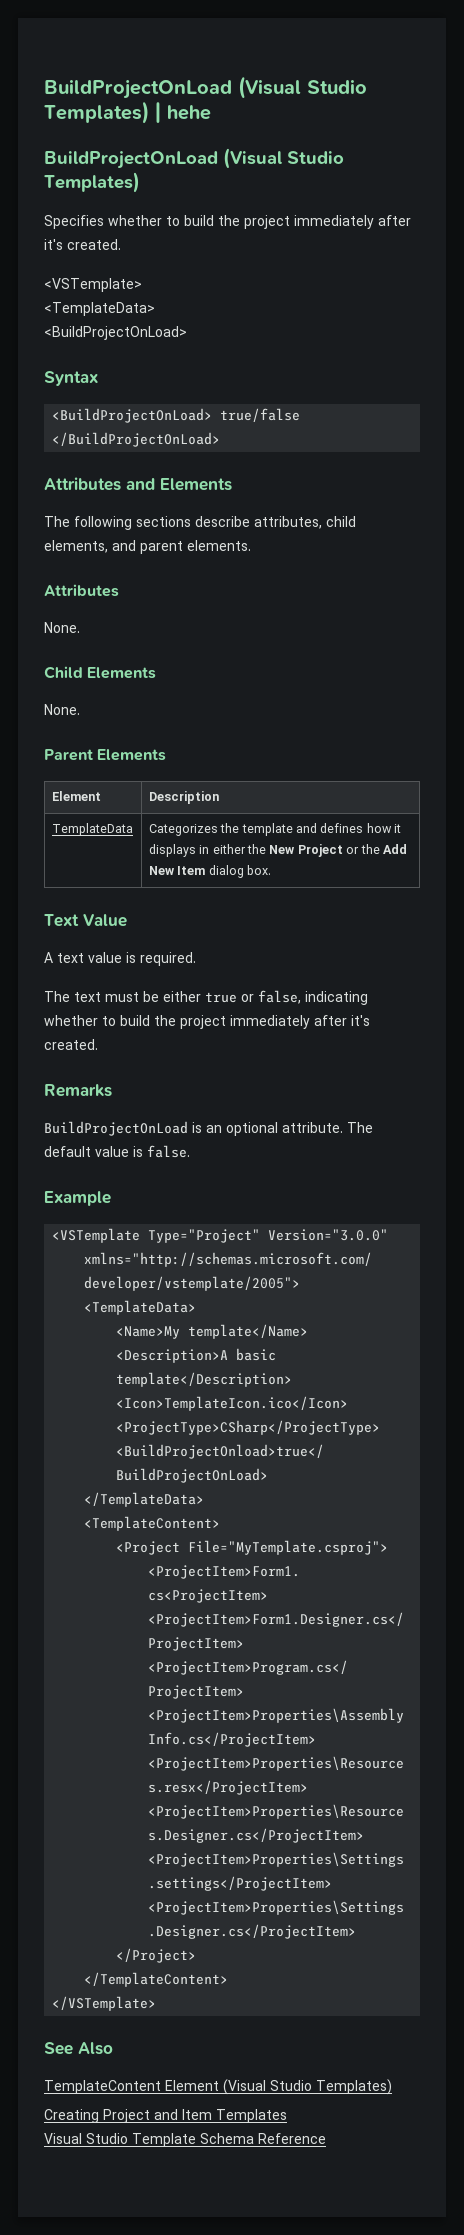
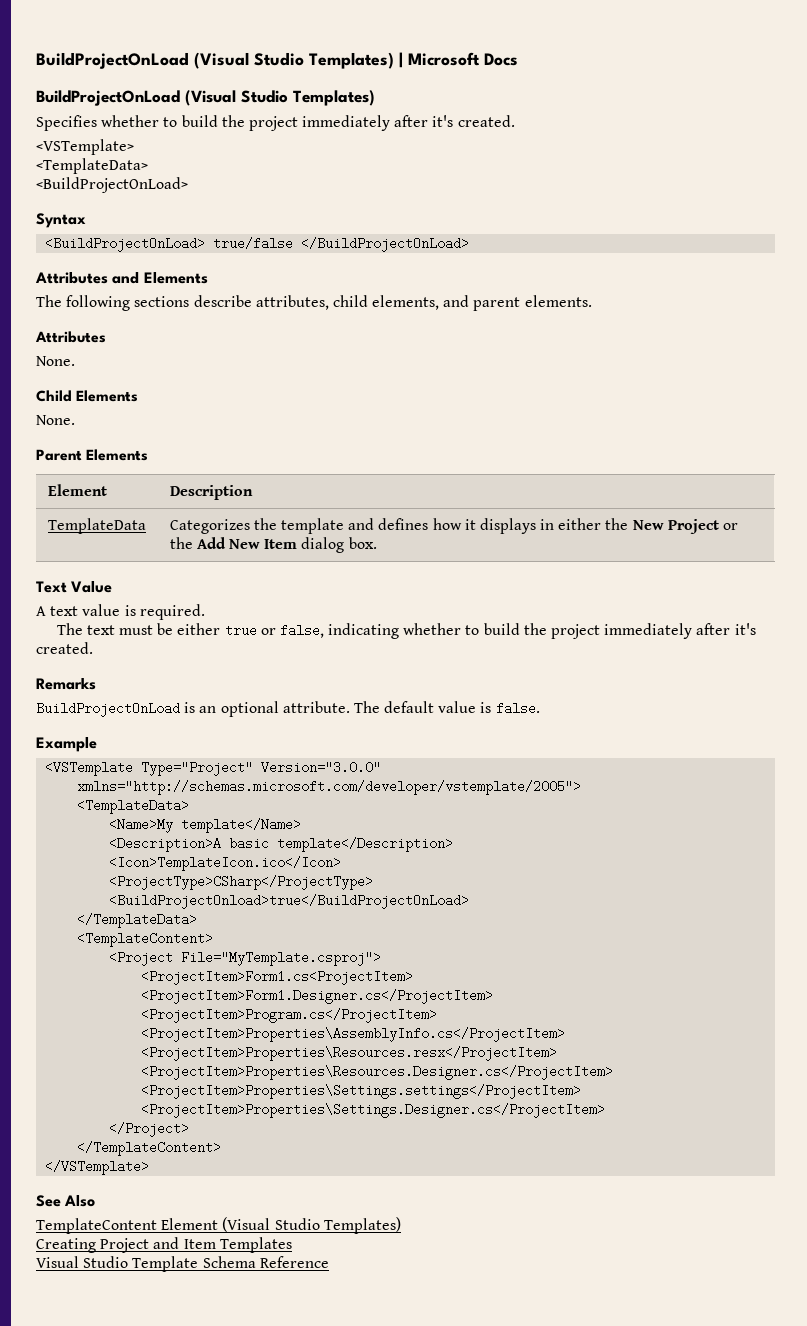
- BuildProjectOnLoad (Visual Studio Templates) | hehe
+ BuildProjectOnLoad (Visual Studio Templates) | Microsoft Docs

